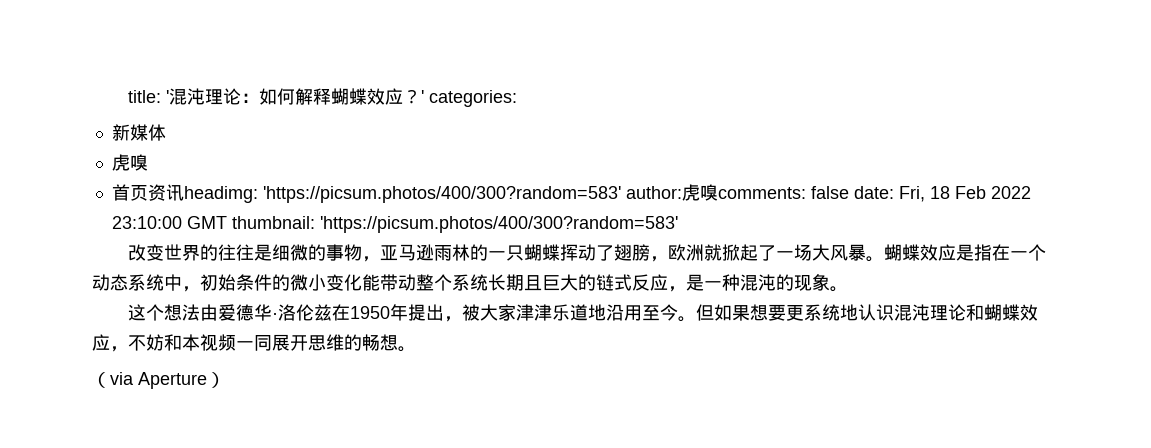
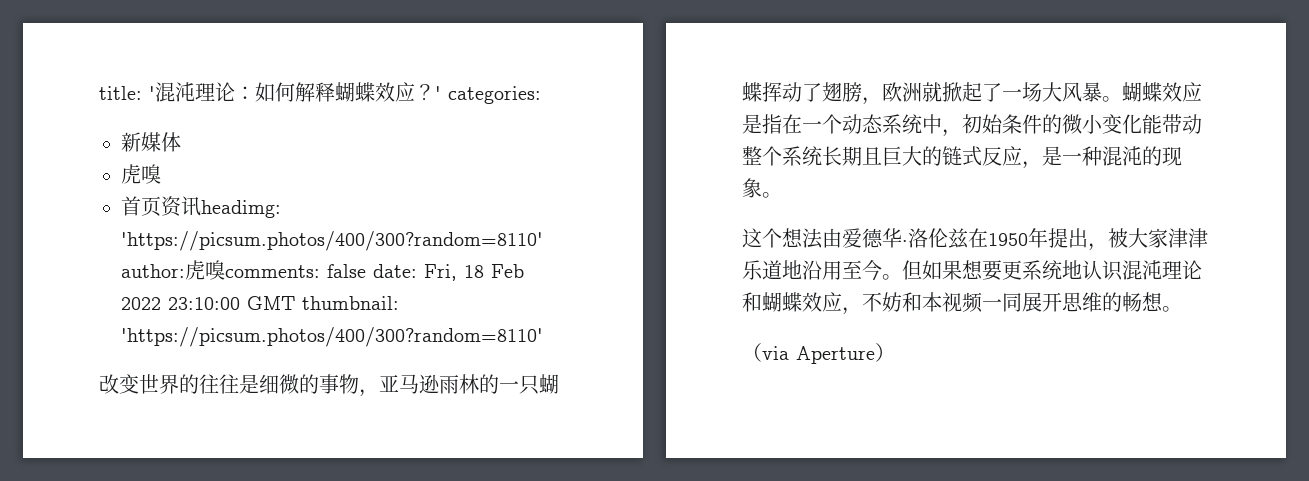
- 首页资讯headimg: 'https://picsum.photos/400/300?random=583' author:虎嗅comments: false date: Fri, 18 Feb 2022 23:10:00 GMT thumbnail: 'https://picsum.photos/400/300?random=583'
+ 首页资讯headimg: 'https://picsum.photos/400/300?random=8110' author:虎嗅comments: false date: Fri, 18 Feb 2022 23:10:00 GMT thumbnail: 'https://picsum.photos/400/300?random=8110'

